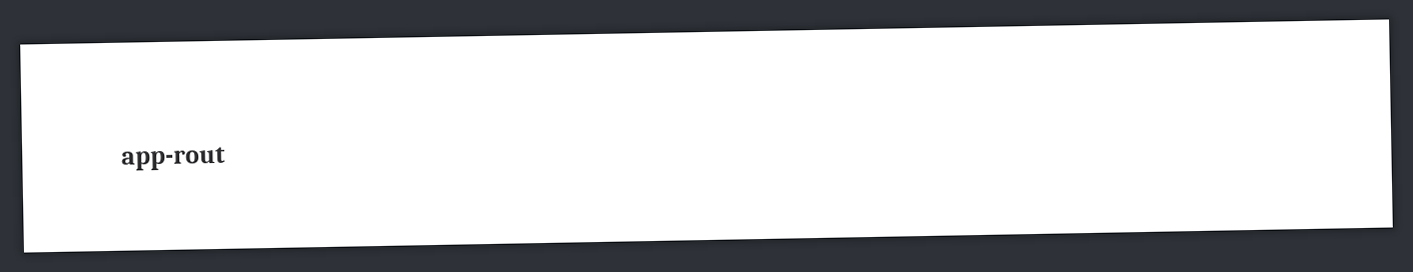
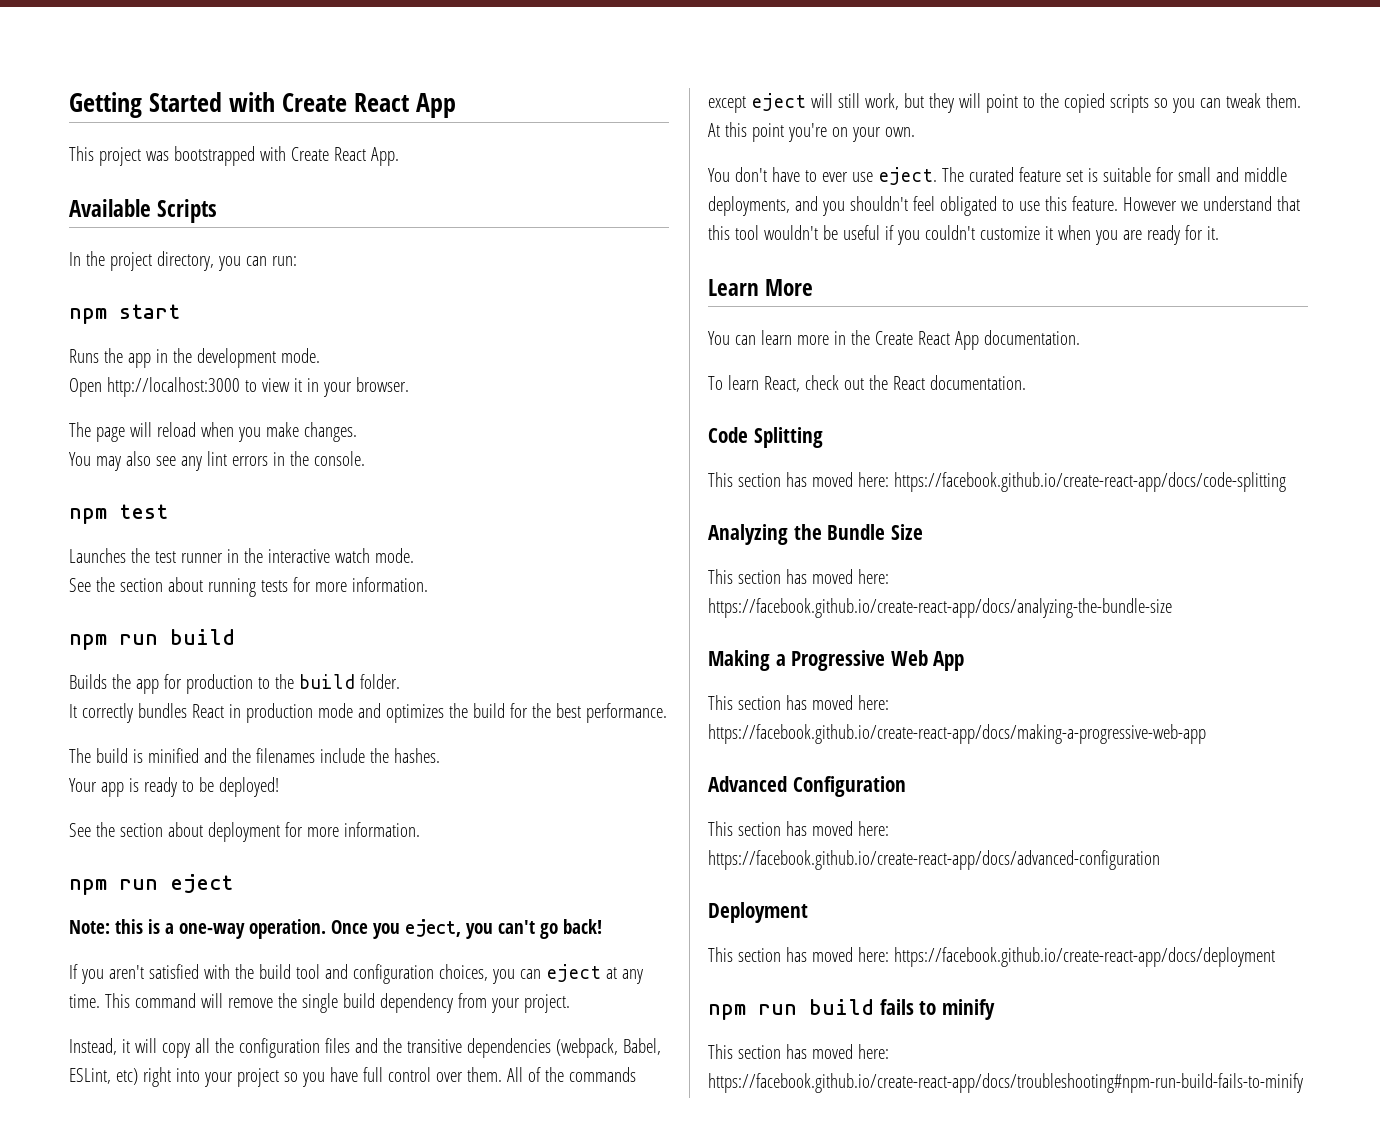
- app-rout
+ Getting Started with Create React App
+ This project was bootstrapped with Create React App.
+ Available Scripts
+ In the project directory, you can run:
+ npm start
+ Runs the app in the development mode.
+ Open http://localhost:3000 to view it in your browser.
+ The page will reload when you make changes.
+ You may also see any lint errors in the console.
+ npm test
+ Launches the test runner in the interactive watch mode.
+ See the section about running tests for more information.
+ npm run build
+ Builds the app for production to the build folder.
+ It correctly bundles React in production mode and optimizes the build for the best performance.
+ The build is minified and the filenames include the hashes.
+ Your app is ready to be deployed!
+ See the section about deployment for more information.
+ npm run eject
+ Note: this is a one-way operation. Once you eject, you can't go back!
+ If you aren't satisfied with the build tool and configuration choices, you can eject at any time. This command will remove the single build dependency from your project.
+ Instead, it will copy all the configuration files and the transitive dependencies (webpack, Babel, ESLint, etc) right into your project so you have full control over them. All of the commands except eject will still work, but they will point to the copied scripts so you can tweak them. At this point you're on your own.
+ You don't have to ever use eject. The curated feature set is suitable for small and middle deployments, and you shouldn't feel obligated to use this feature. However we understand that this tool wouldn't be useful if you couldn't customize it when you are ready for it.
+ Learn More
+ You can learn more in the Create React App documentation.
+ To learn React, check out the React documentation.
+ Code Splitting
+ This section has moved here: https://facebook.github.io/create-react-app/docs/code-splitting
+ Analyzing the Bundle Size
+ This section has moved here: https://facebook.github.io/create-react-app/docs/analyzing-the-bundle-size
+ Making a Progressive Web App
+ This section has moved here: https://facebook.github.io/create-react-app/docs/making-a-progressive-web-app
+ Advanced Configuration
+ This section has moved here: https://facebook.github.io/create-react-app/docs/advanced-configuration
+ Deployment
+ This section has moved here: https://facebook.github.io/create-react-app/docs/deployment
+ npm run build fails to minify
+ This section has moved here: https://facebook.github.io/create-react-app/docs/troubleshooting#npm-run-build-fails-to-minify

